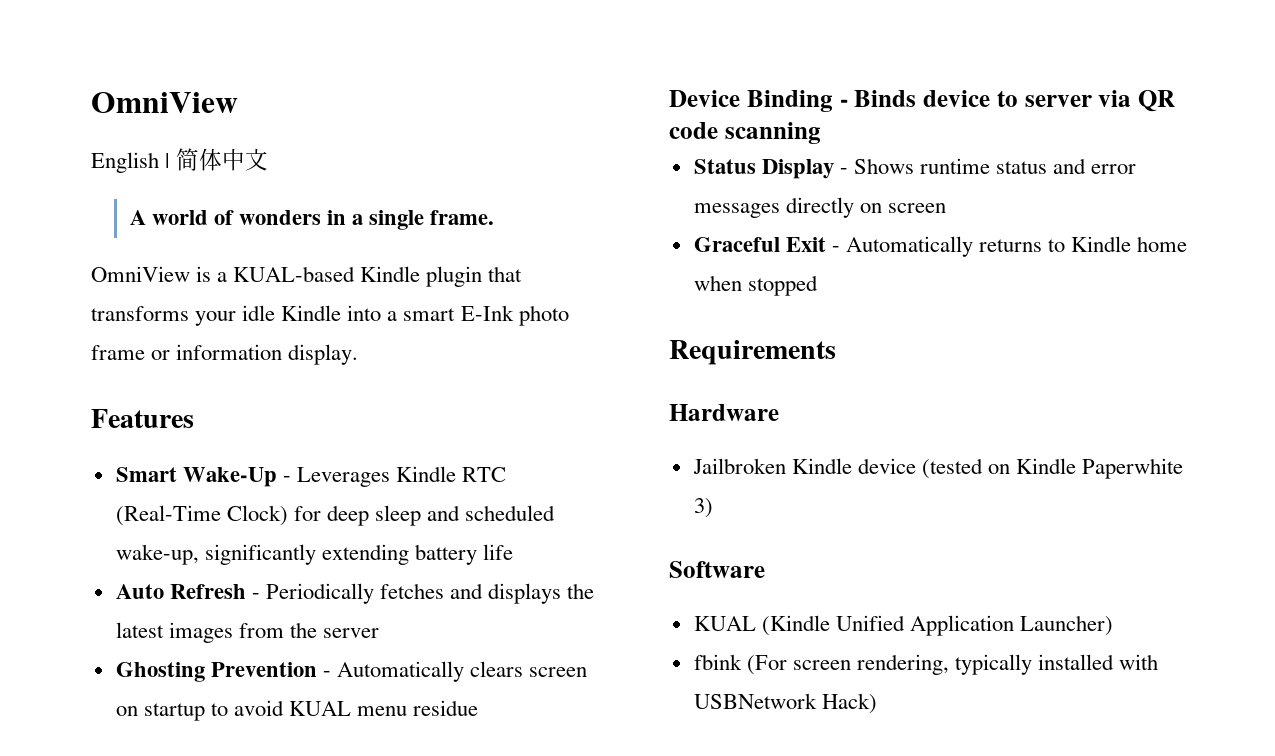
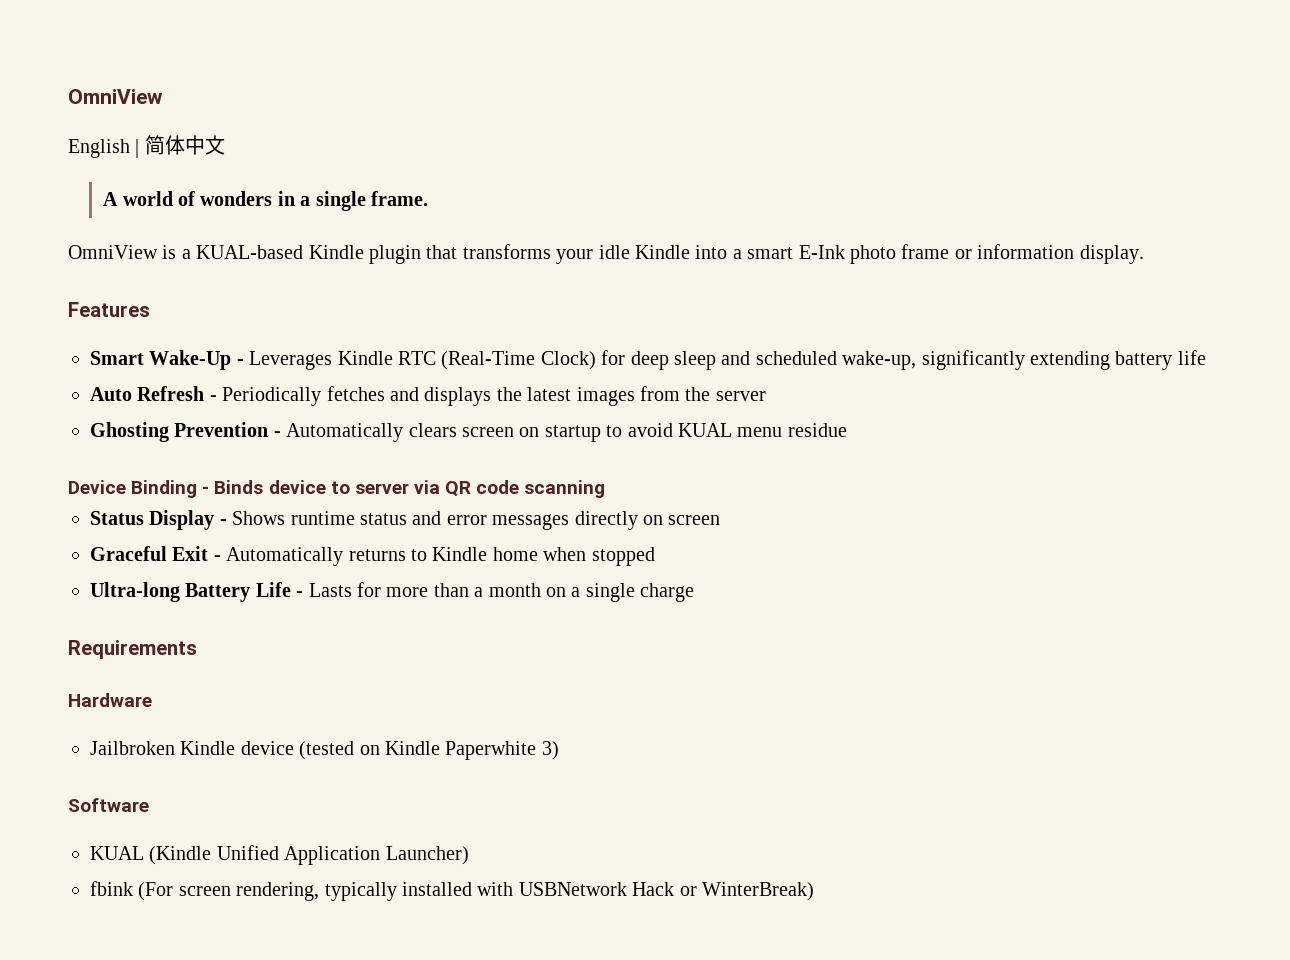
+ Ultra-long Battery Life - Lasts for more than a month on a single charge
- fbink (For screen rendering, typically installed with USBNetwork Hack)
+ fbink (For screen rendering, typically installed with USBNetwork Hack or WinterBreak)

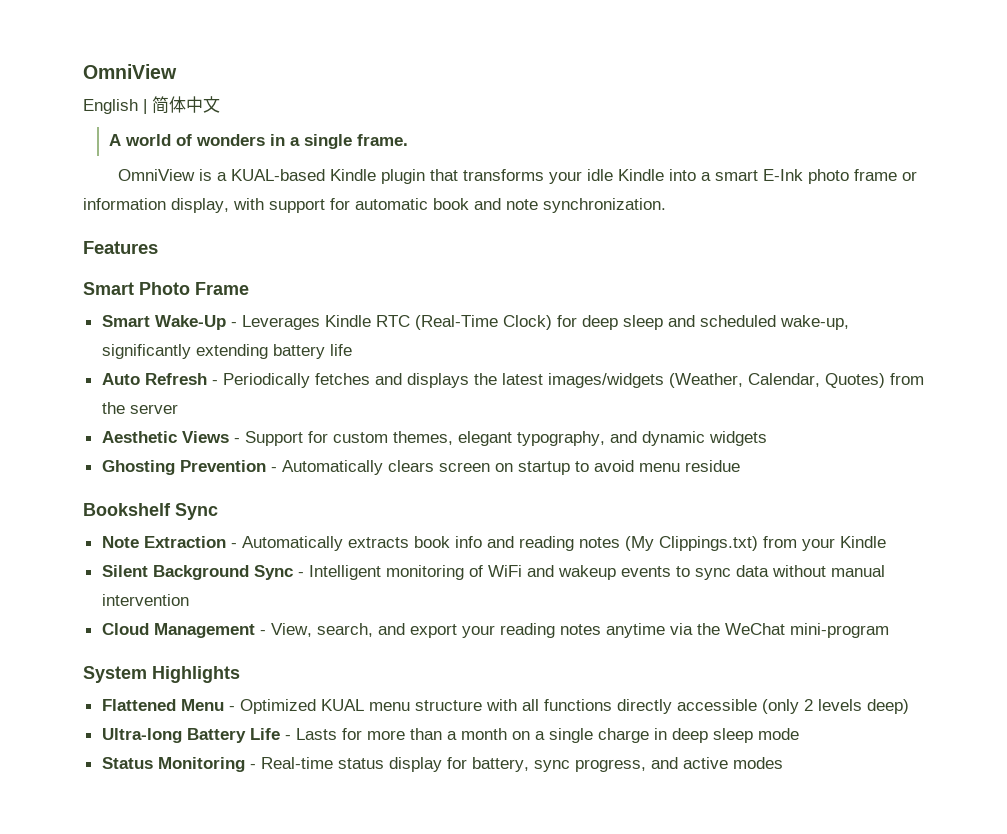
- OmniView is a KUAL-based Kindle plugin that transforms your idle Kindle into a smart E-Ink photo frame or information display.
+ OmniView is a KUAL-based Kindle plugin that transforms your idle Kindle into a smart E-Ink photo frame or information display, with support for automatic book and note synchronization.
  Features
+ Smart Photo Frame
- Auto Refresh - Periodically fetches and displays the latest images from the server
+ Auto Refresh - Periodically fetches and displays the latest images/widgets (Weather, Calendar, Quotes) from the server
+ Aesthetic Views - Support for custom themes, elegant typography, and dynamic widgets
- Ghosting Prevention - Automatically clears screen on startup to avoid KUAL menu residue
+ Ghosting Prevention - Automatically clears screen on startup to avoid menu residue
- Device Binding - Binds device to server via QR code scanning
- Status Display - Shows runtime status and error messages directly on screen
- Graceful Exit - Automatically returns to Kindle home when stopped
+ Bookshelf Sync
+ Note Extraction - Automatically extracts book info and reading notes (My Clippings.txt) from your Kindle
+ Silent Background Sync - Intelligent monitoring of WiFi and wakeup events to sync data without manual intervention
+ Cloud Management - View, search, and export your reading notes anytime via the WeChat mini-program
+ System Highlights
+ Flattened Menu - Optimized KUAL menu structure with all functions directly accessible (only 2 levels deep)
- Ultra-long Battery Life - Lasts for more than a month on a single charge
- Requirements
- Hardware
- Jailbroken Kindle device (tested on Kindle Paperwhite 3)
- Software
- KUAL (Kindle Unified Application Launcher)
- fbink (For screen rendering, typically installed with USBNetwork Hack or WinterBreak)
+ Ultra-long Battery Life - Lasts for more than a month on a single charge in deep sleep mode
+ Status Monitoring - Real-time status display for battery, sync progress, and active modes

